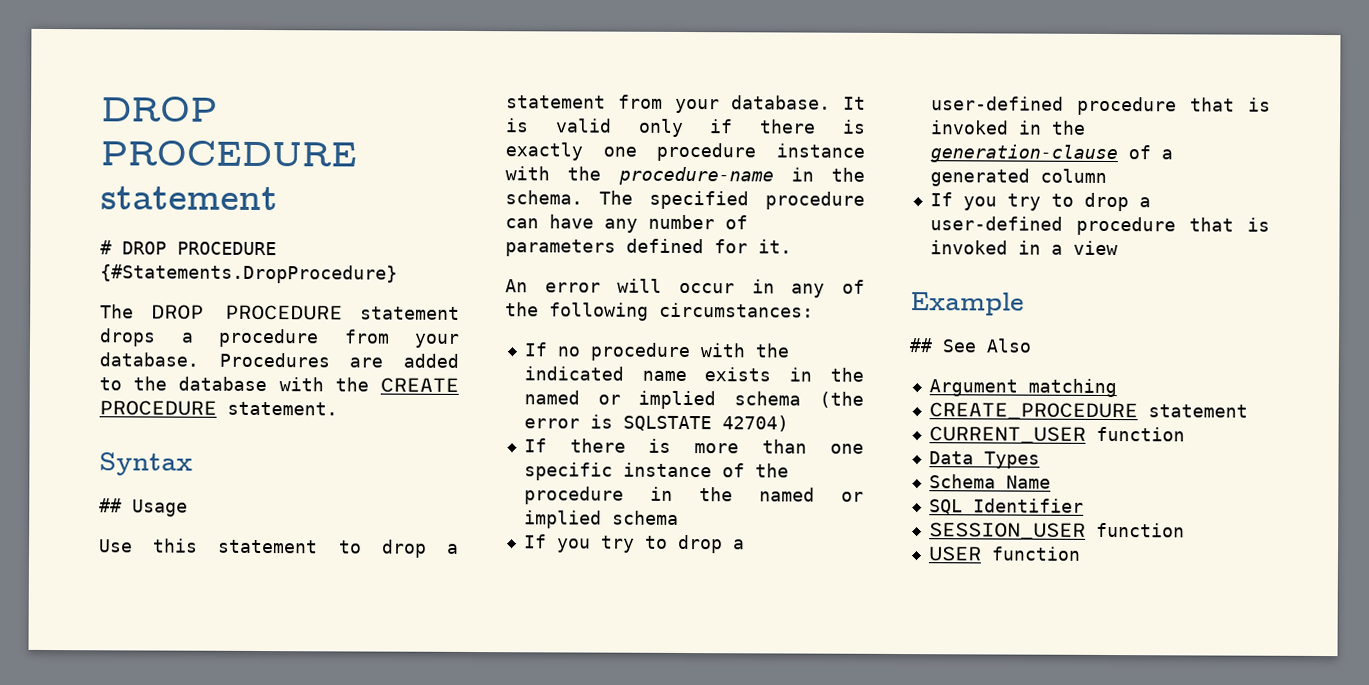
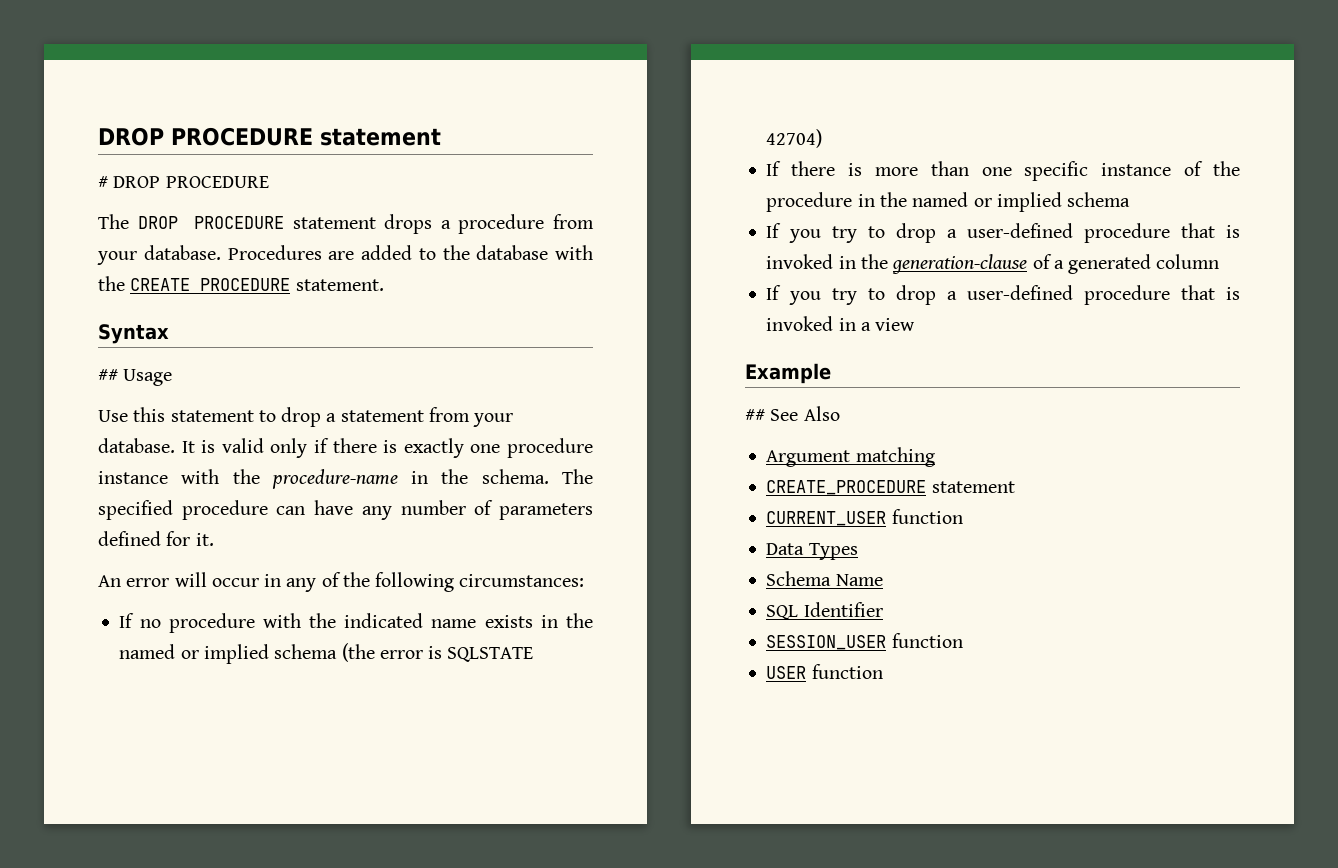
- # DROP PROCEDURE {#Statements.DropProcedure}
+ # DROP PROCEDURE

